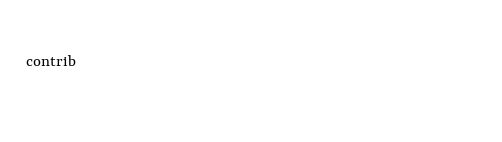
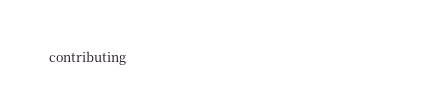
- contrib
+ contributing

